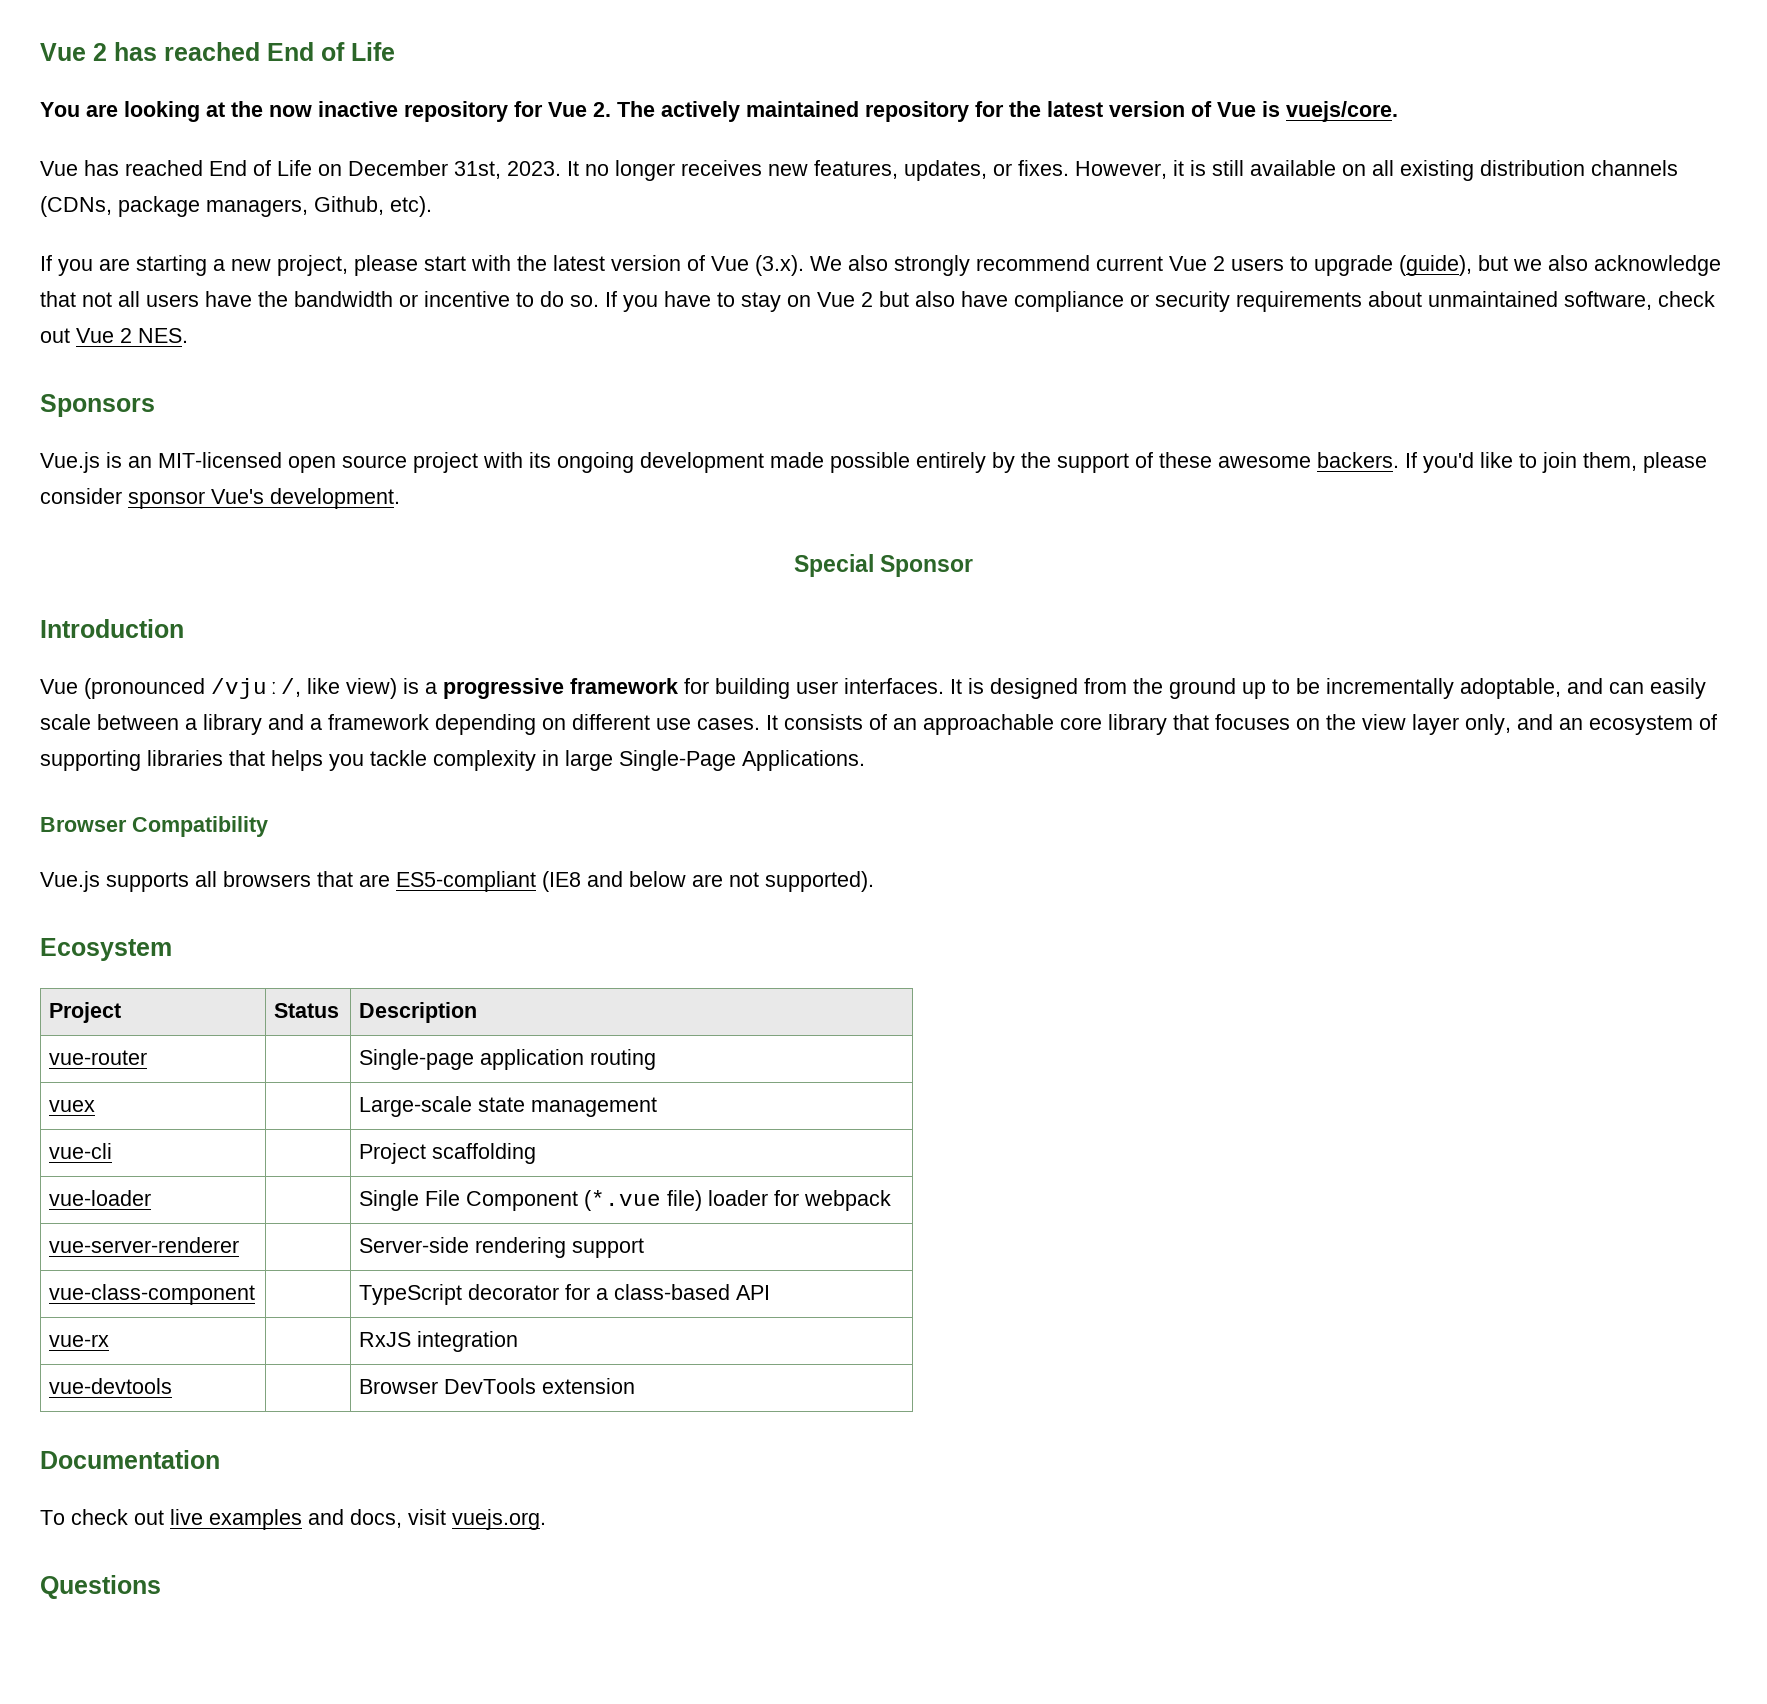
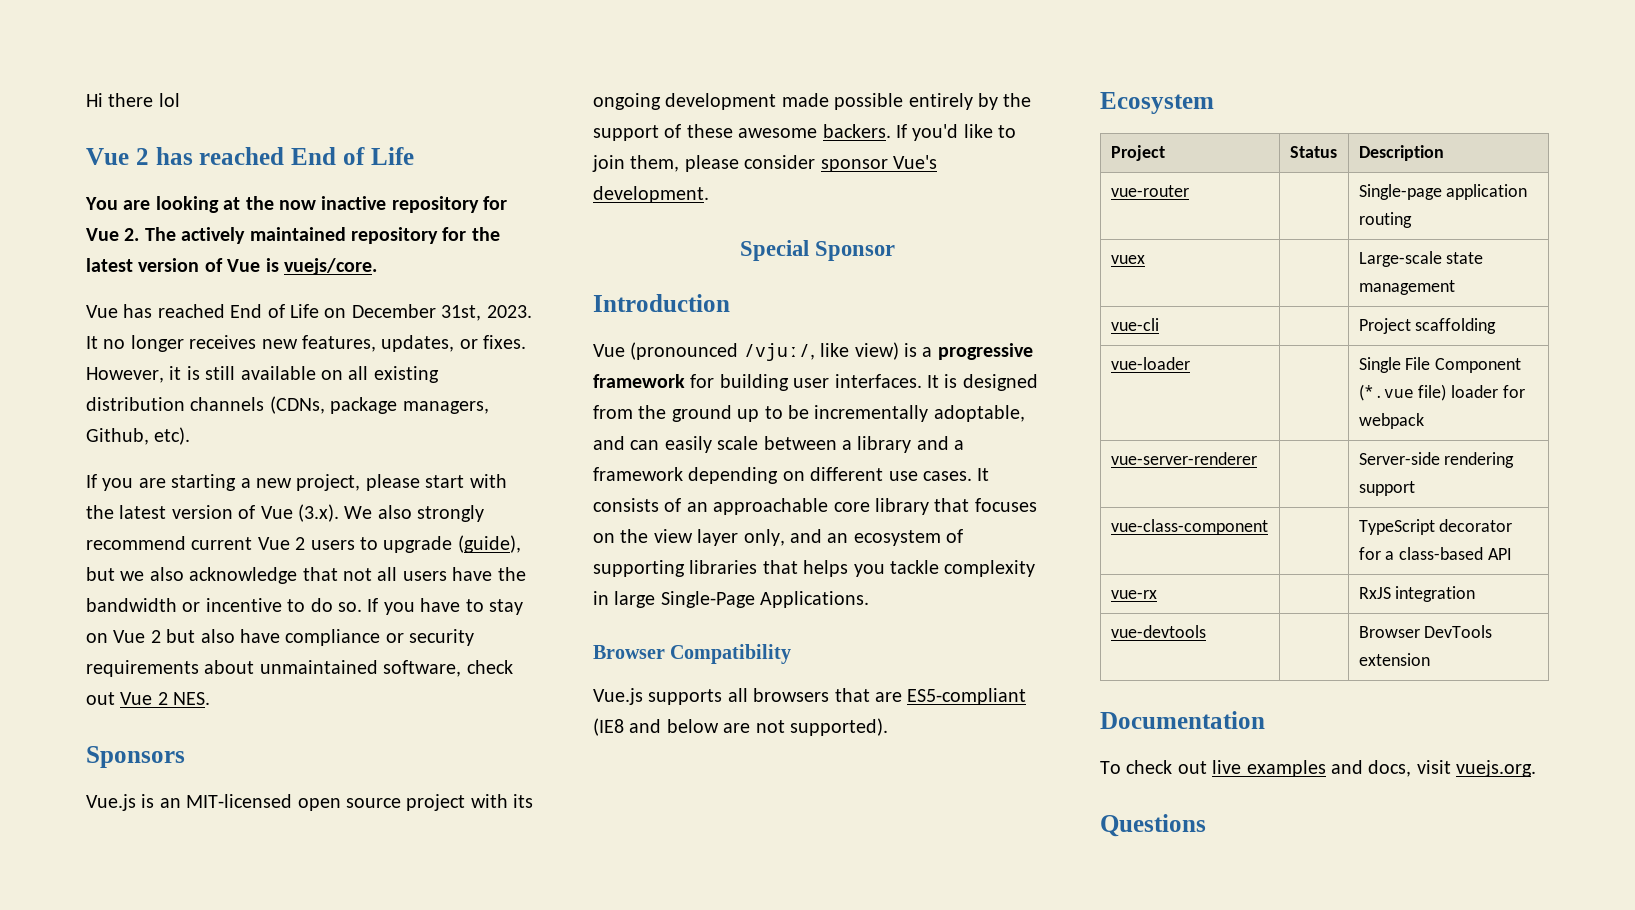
+ Hi there lol

